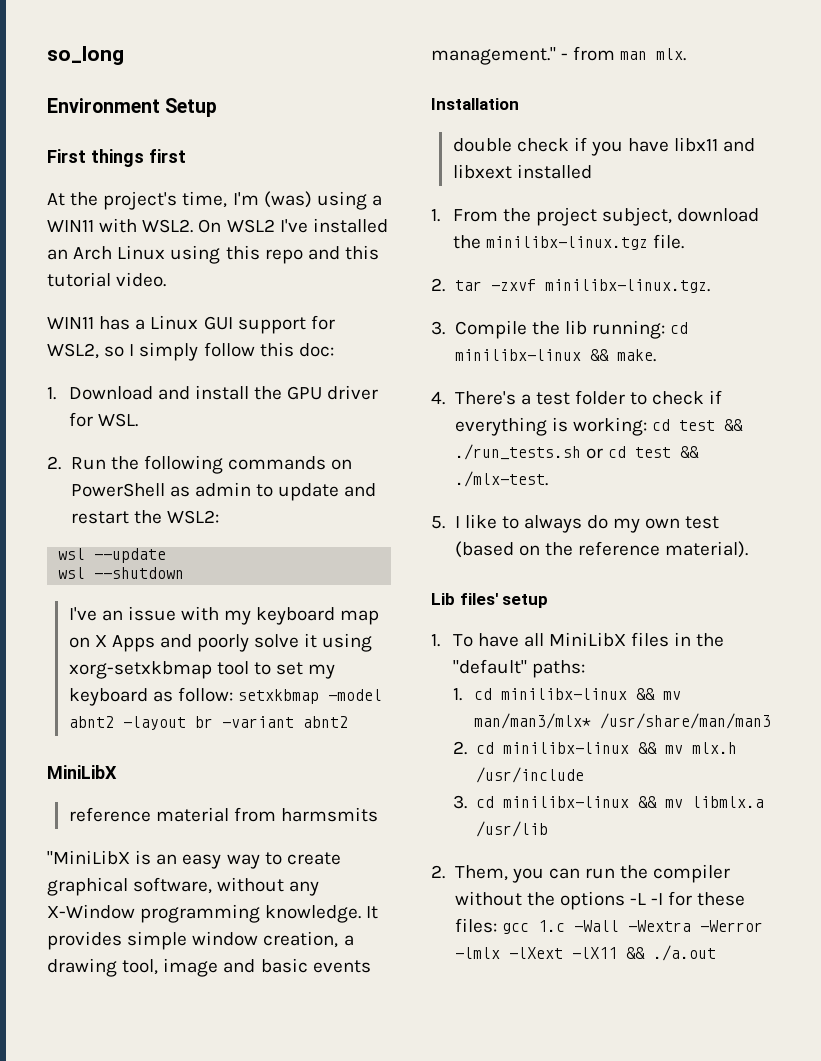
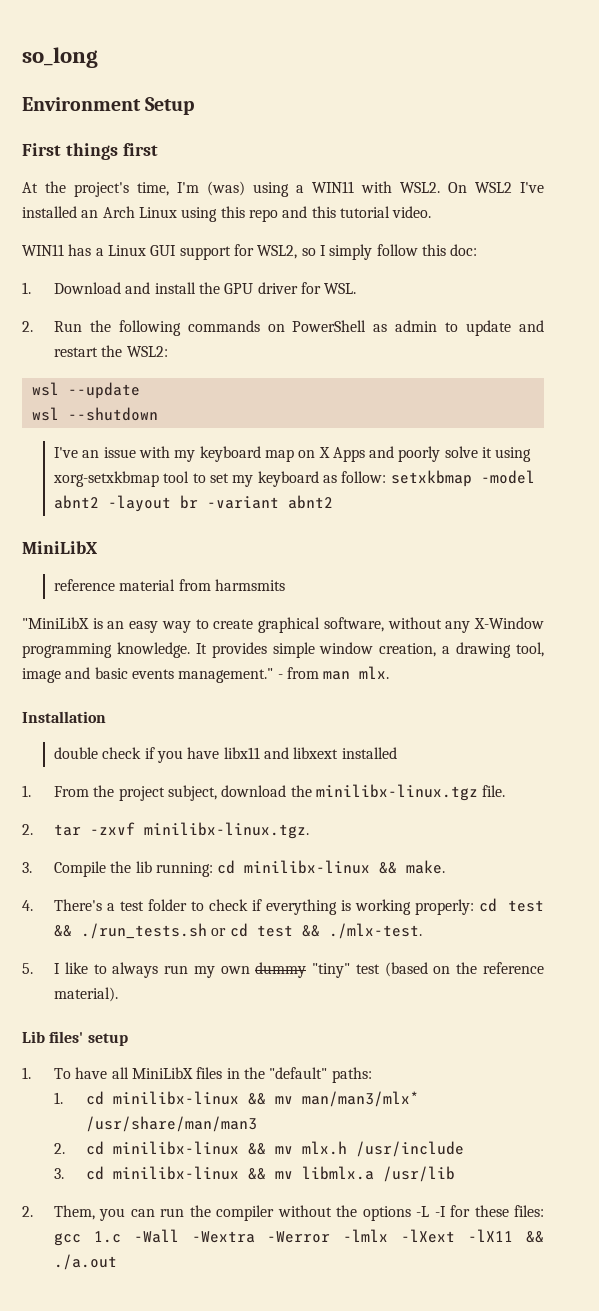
- 4. There's a test folder to check if everything is working: cd test && ./run_tests.sh or cd test && ./mlx-test.
+ 4. There's a test folder to check if everything is working properly: cd test && ./run_tests.sh or cd test && ./mlx-test.
- 5. I like to always do my own test (based on the reference material).
+ 5. I like to always run my own dummy "tiny" test (based on the reference material).

